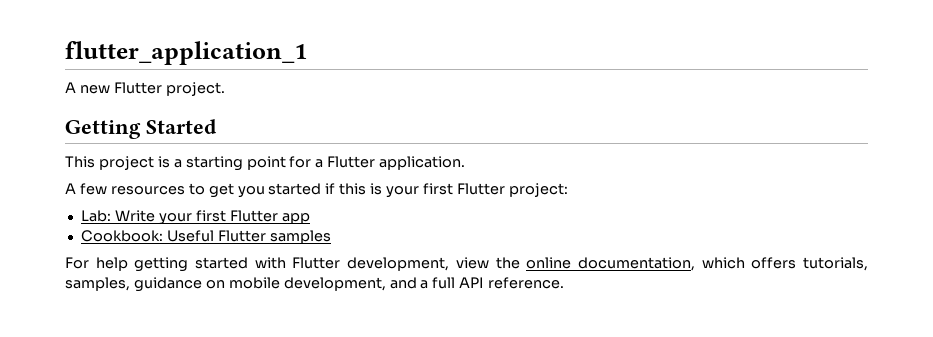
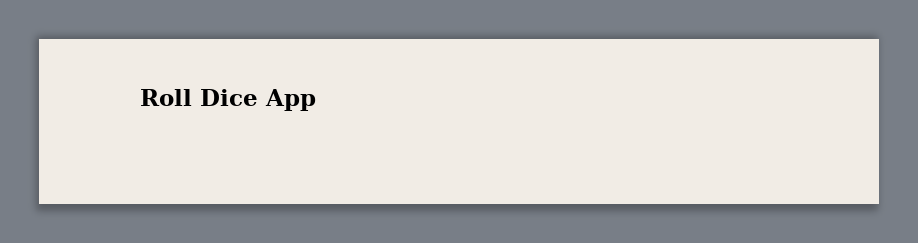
- flutter_application_1
- A new Flutter project.
- Getting Started
- This project is a starting point for a Flutter application.
- A few resources to get you started if this is your first Flutter project:
- Lab: Write your first Flutter app
- Cookbook: Useful Flutter samples
- For help getting started with Flutter development, view the online documentation, which offers tutorials, samples, guidance on mobile development, and a full API reference.
+ Roll Dice App

